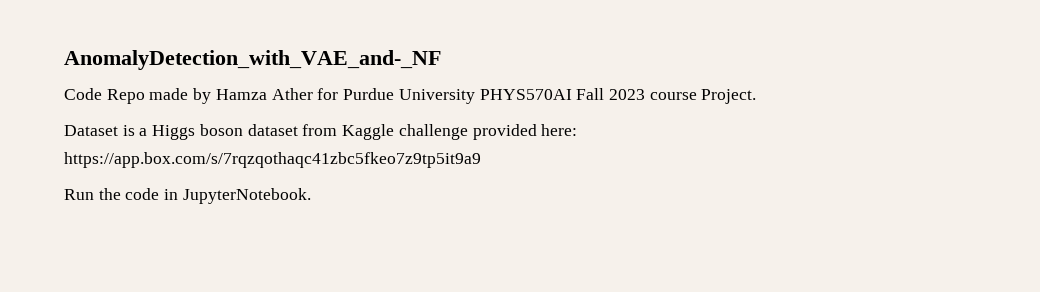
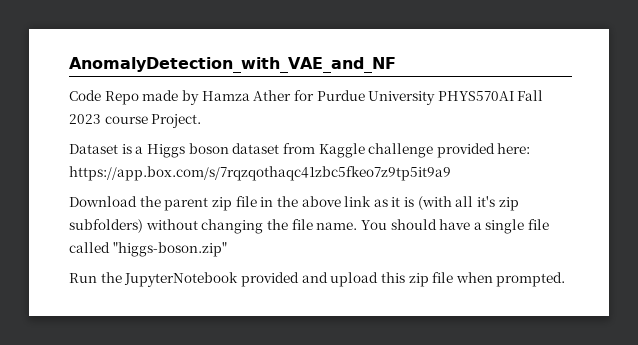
- AnomalyDetection_with_VAE_and-_NF
+ AnomalyDetection_with_VAE_and_NF
- Run the code in JupyterNotebook.
+ Download the parent zip file in the above link as it is (with all it's zip subfolders) without changing the file name. You should have a single file called "higgs-boson.zip"
+ Run the JupyterNotebook provided and upload this zip file when prompted.

